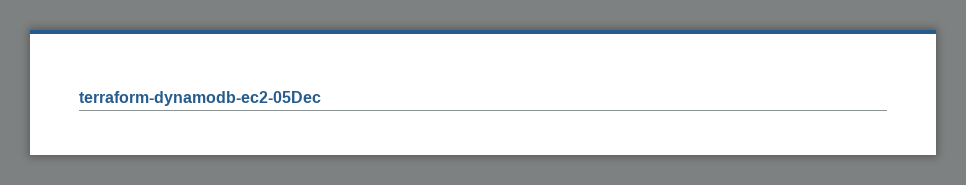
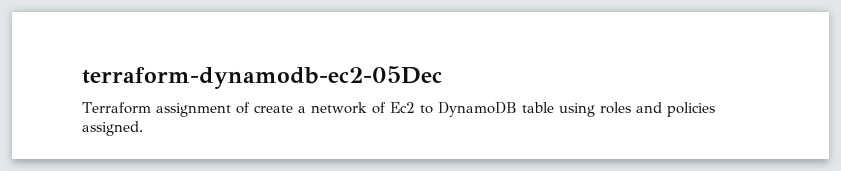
+ Terraform assignment of create a network of Ec2 to DynamoDB table using roles and policies assigned.

